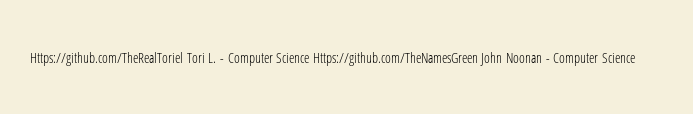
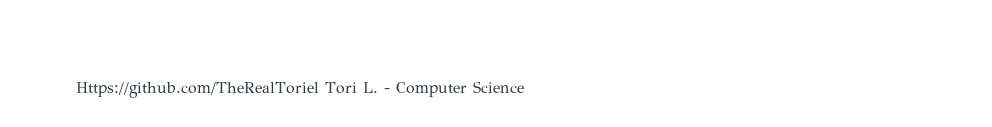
- Https://github.com/TheRealToriel Tori L. - Computer Science Https://github.com/TheNamesGreen John Noonan - Computer Science
+ Https://github.com/TheRealToriel Tori L. - Computer Science

